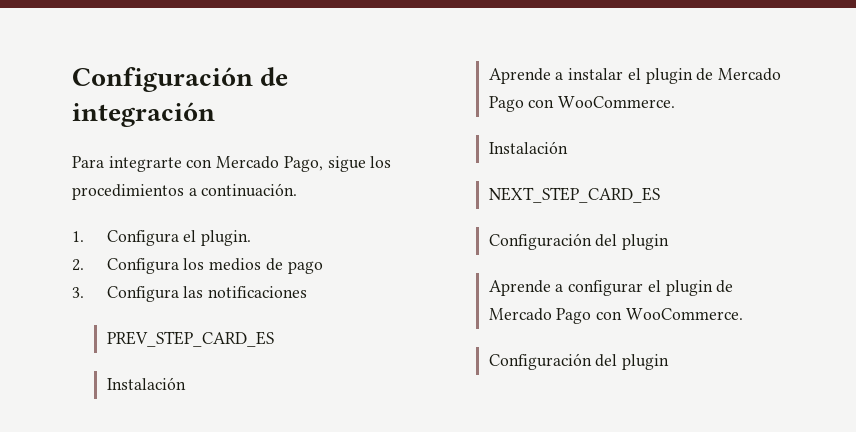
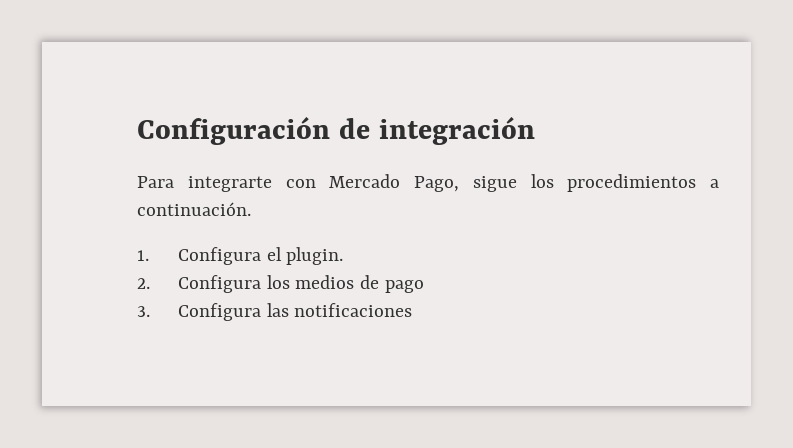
- PREV_STEP_CARD_ES
- Instalación
- Aprende a instalar el plugin de Mercado Pago con WooCommerce.
- Instalación
- NEXT_STEP_CARD_ES
- Configuración del plugin
- Aprende a configurar el plugin de Mercado Pago con WooCommerce.
- Configuración del plugin

